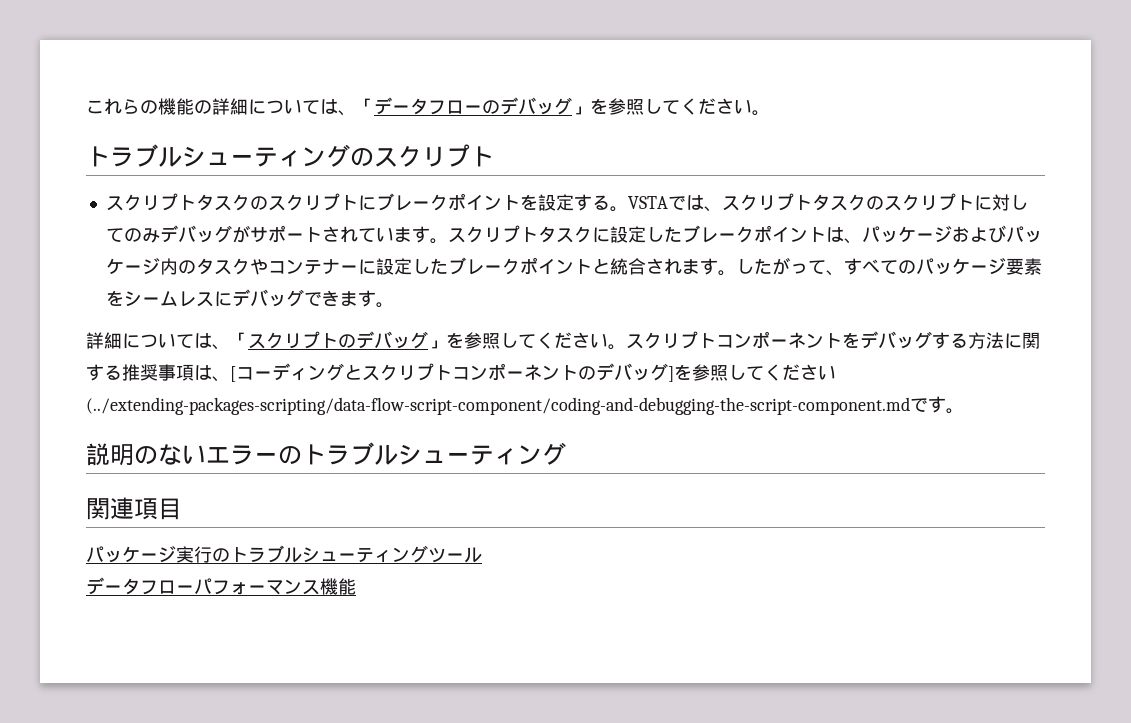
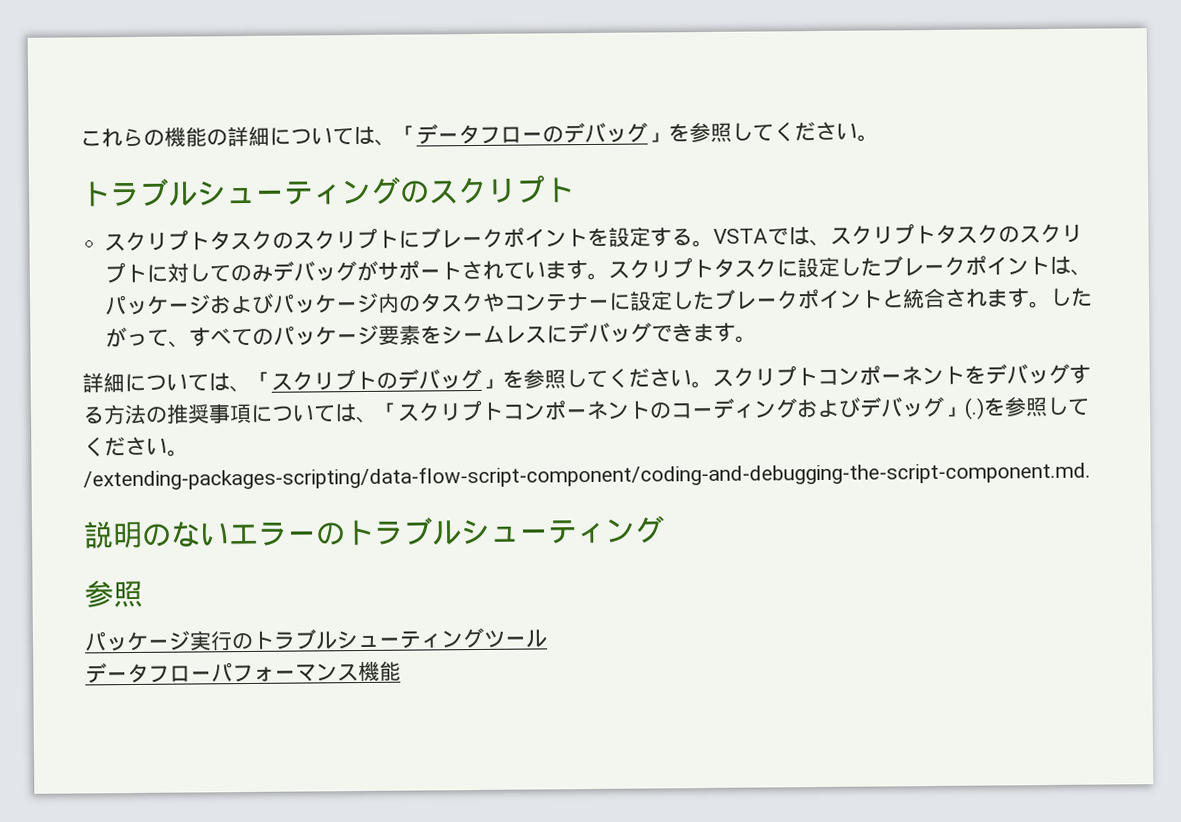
- スクリプトコンポーネントをデバッグする方法に関する推奨事項は、[コーディングとスクリプトコンポーネントのデバッグ]を参照してください(../extending-packages-scripting/data-flow-script-component/coding-and-debugging-the-script-component.mdです。
+ スクリプトコンポーネントをデバッグする方法の推奨事項については、「スクリプトコンポーネントのコーディングおよびデバッグ」(.)を参照してください。/extending-packages-scripting/data-flow-script-component/coding-and-debugging-the-script-component.md.
  説明のないエラーのトラブルシューティング
- 関連項目
+ 参照

